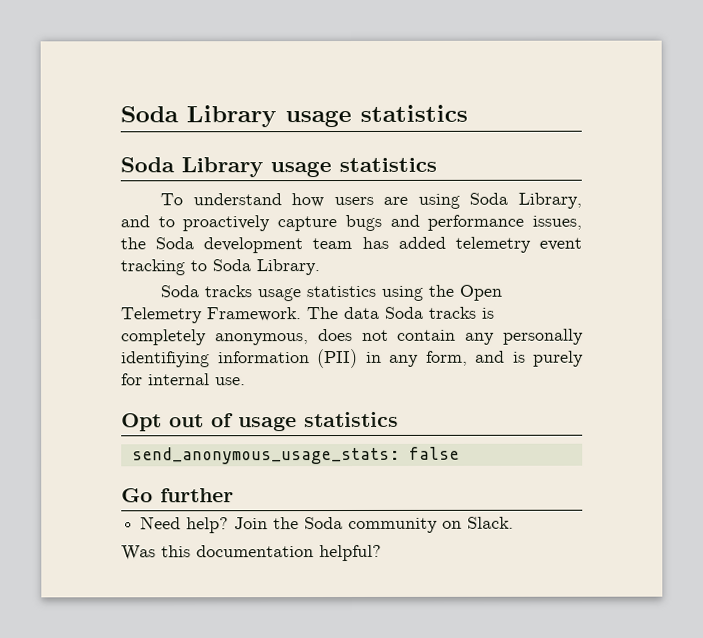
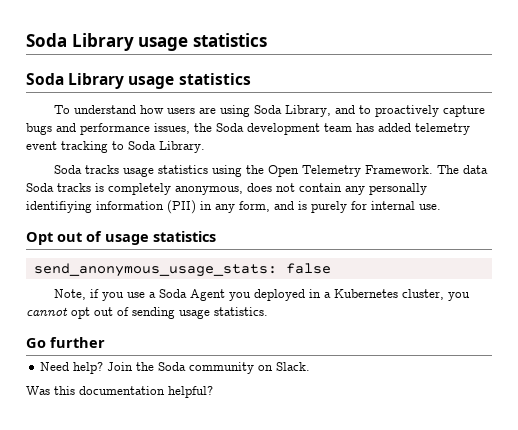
+ Note, if you use a Soda Agent you deployed in a Kubernetes cluster, you cannot opt out of sending usage statistics.

